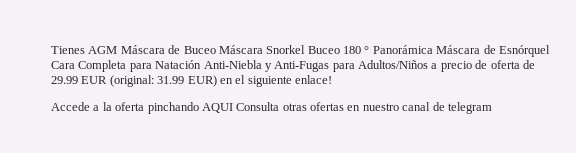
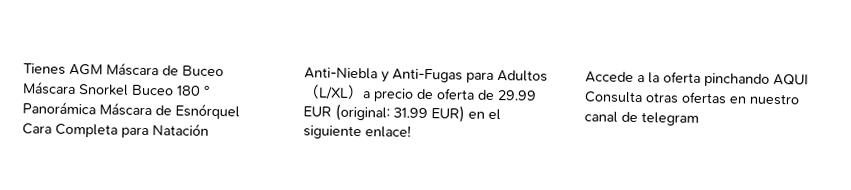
- Tienes AGM Máscara de Buceo Máscara Snorkel Buceo 180 ° Panorámica Máscara de Esnórquel Cara Completa para Natación Anti-Niebla y Anti-Fugas para Adultos/Niños a precio de oferta de 29.99 EUR (original: 31.99 EUR) en el siguiente enlace!
+ Tienes AGM Máscara de Buceo Máscara Snorkel Buceo 180 ° Panorámica Máscara de Esnórquel Cara Completa para Natación Anti-Niebla y Anti-Fugas para Adultos（L/XL）a precio de oferta de 29.99 EUR (original: 31.99 EUR) en el siguiente enlace!

